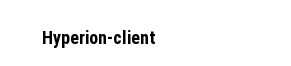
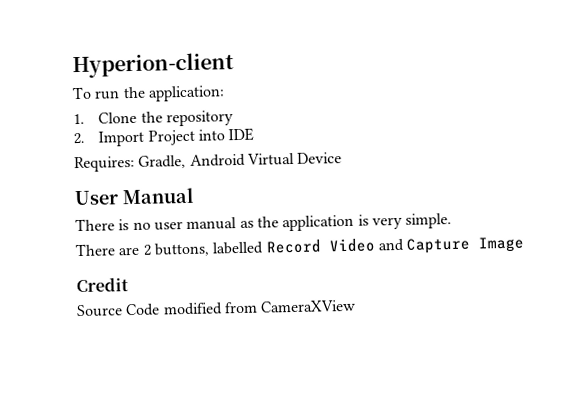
+ To run the application:
+ 1. Clone the repository
+ 2. Import Project into IDE
+ Requires: Gradle, Android Virtual Device
+ User Manual
+ There is no user manual as the application is very simple.
+ There are 2 buttons, labelled Record Video and Capture Image
+ Credit
+ Source Code modified from CameraXView

